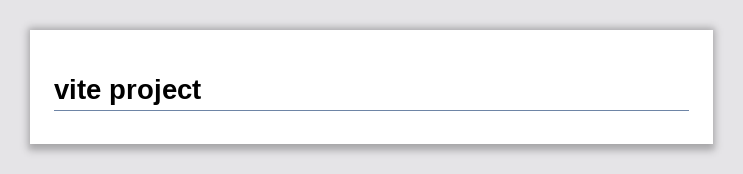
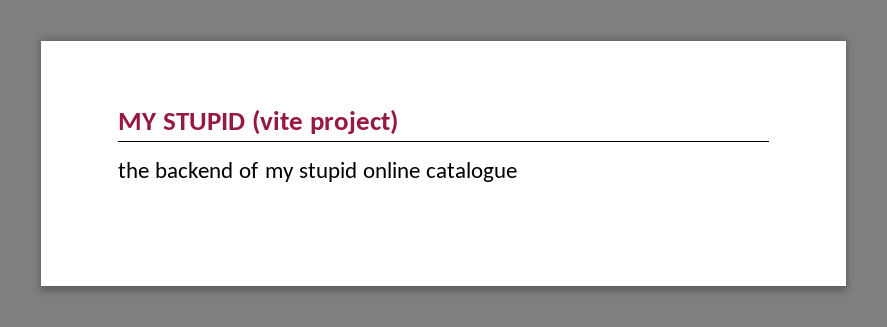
- vite project
+ MY STUPID (vite project)
+ the backend of my stupid online catalogue

